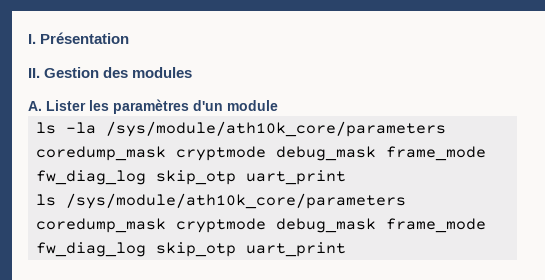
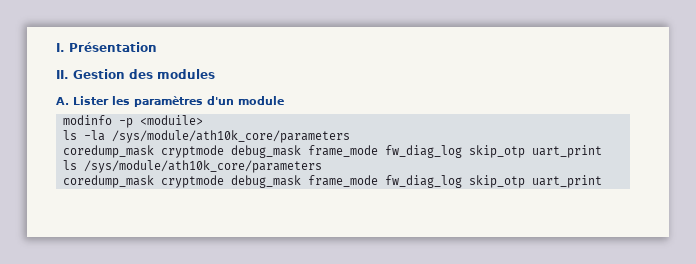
+ modinfo -p <moduile>

